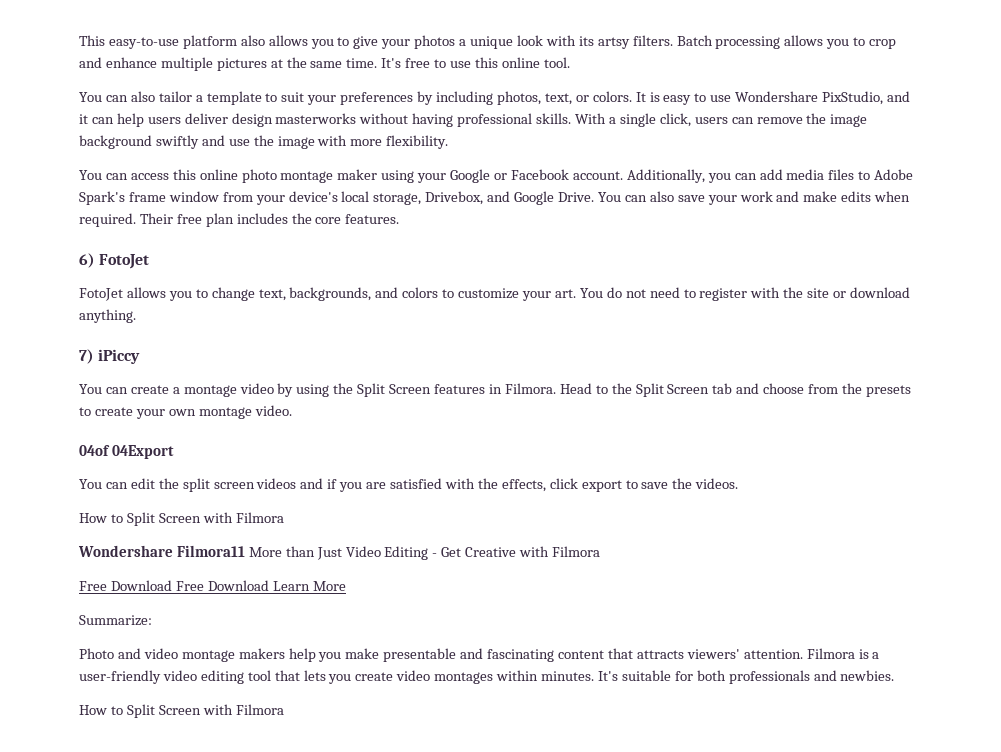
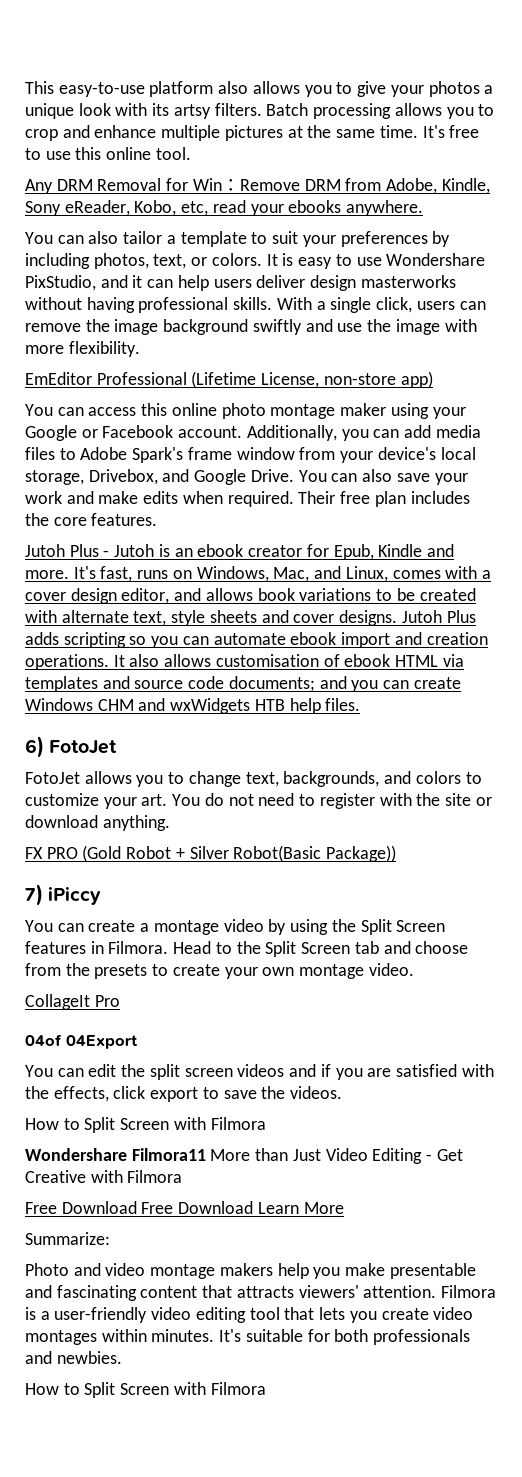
+ Any DRM Removal for Win：Remove DRM from Adobe, Kindle, Sony eReader, Kobo, etc, read your ebooks anywhere.
+ EmEditor Professional (Lifetime License, non-store app)
+ Jutoh Plus - Jutoh is an ebook creator for Epub, Kindle and more. It's fast, runs on Windows, Mac, and Linux, comes with a cover design editor, and allows book variations to be created with alternate text, style sheets and cover designs. Jutoh Plus adds scripting so you can automate ebook import and creation operations. It also allows customisation of ebook HTML via templates and source code documents; and you can create Windows CHM and wxWidgets HTB help files.
+ FX PRO (Gold Robot + Silver Robot(Basic Package))
+ CollageIt Pro

